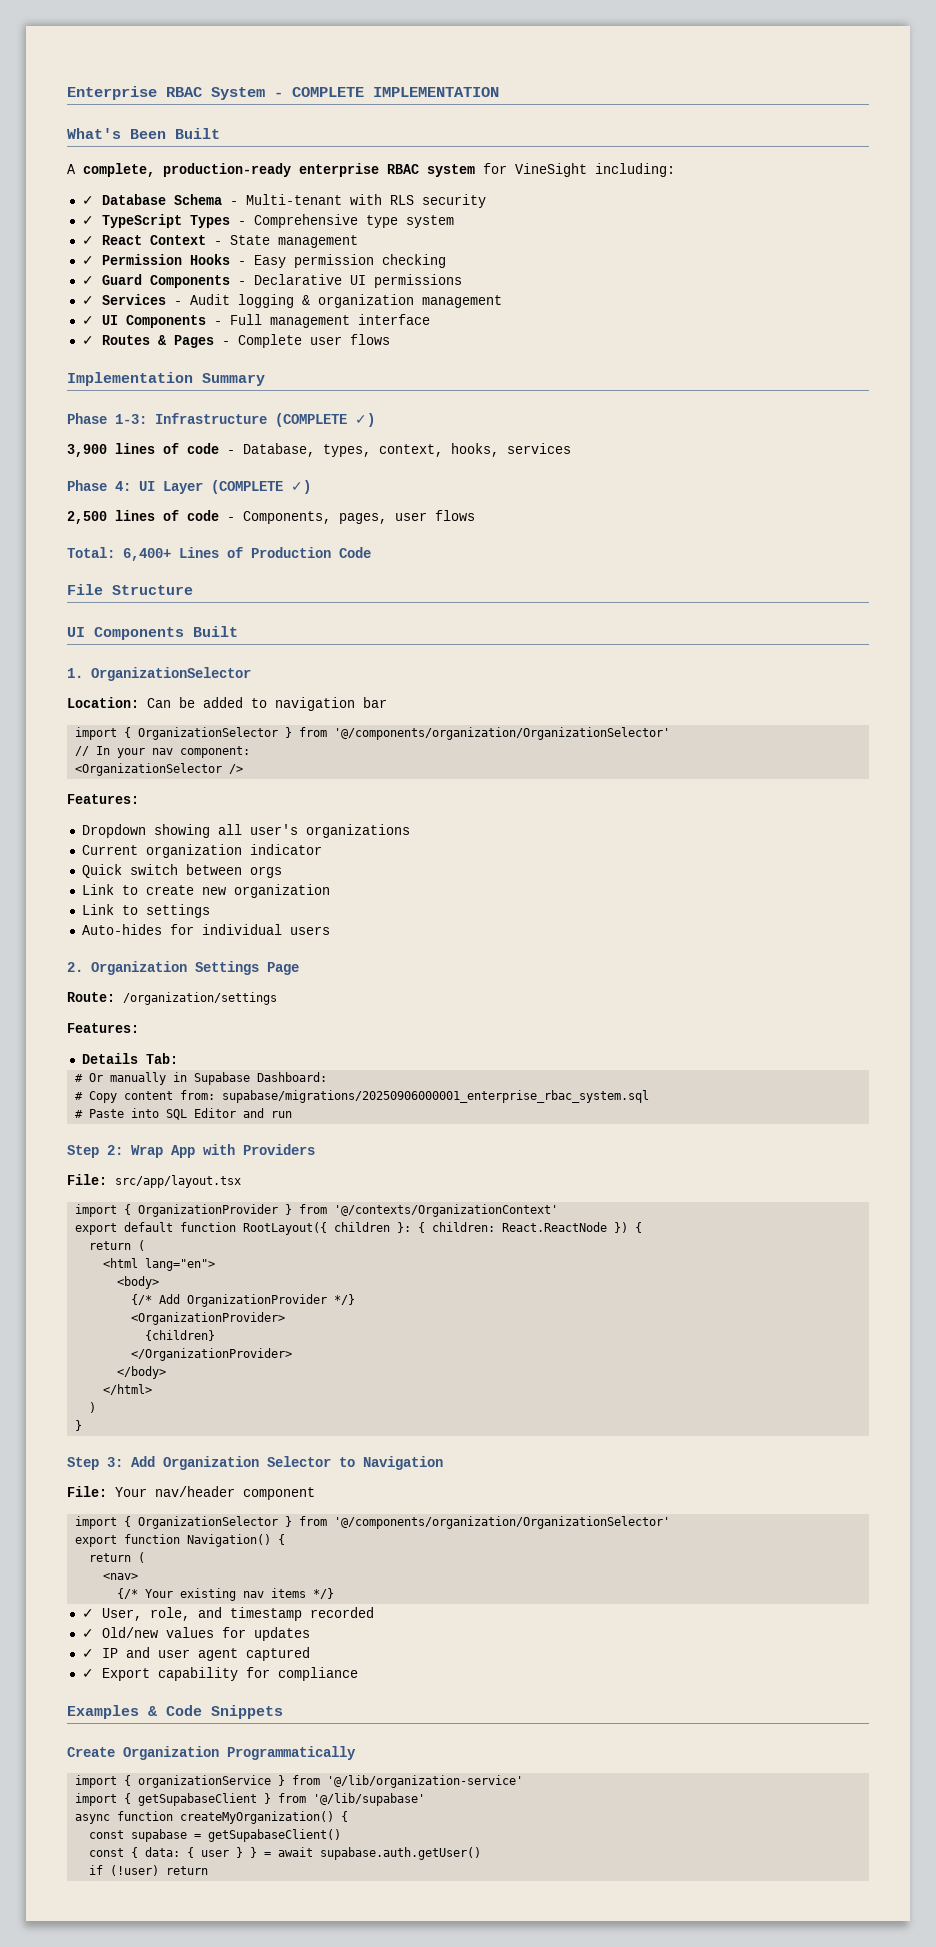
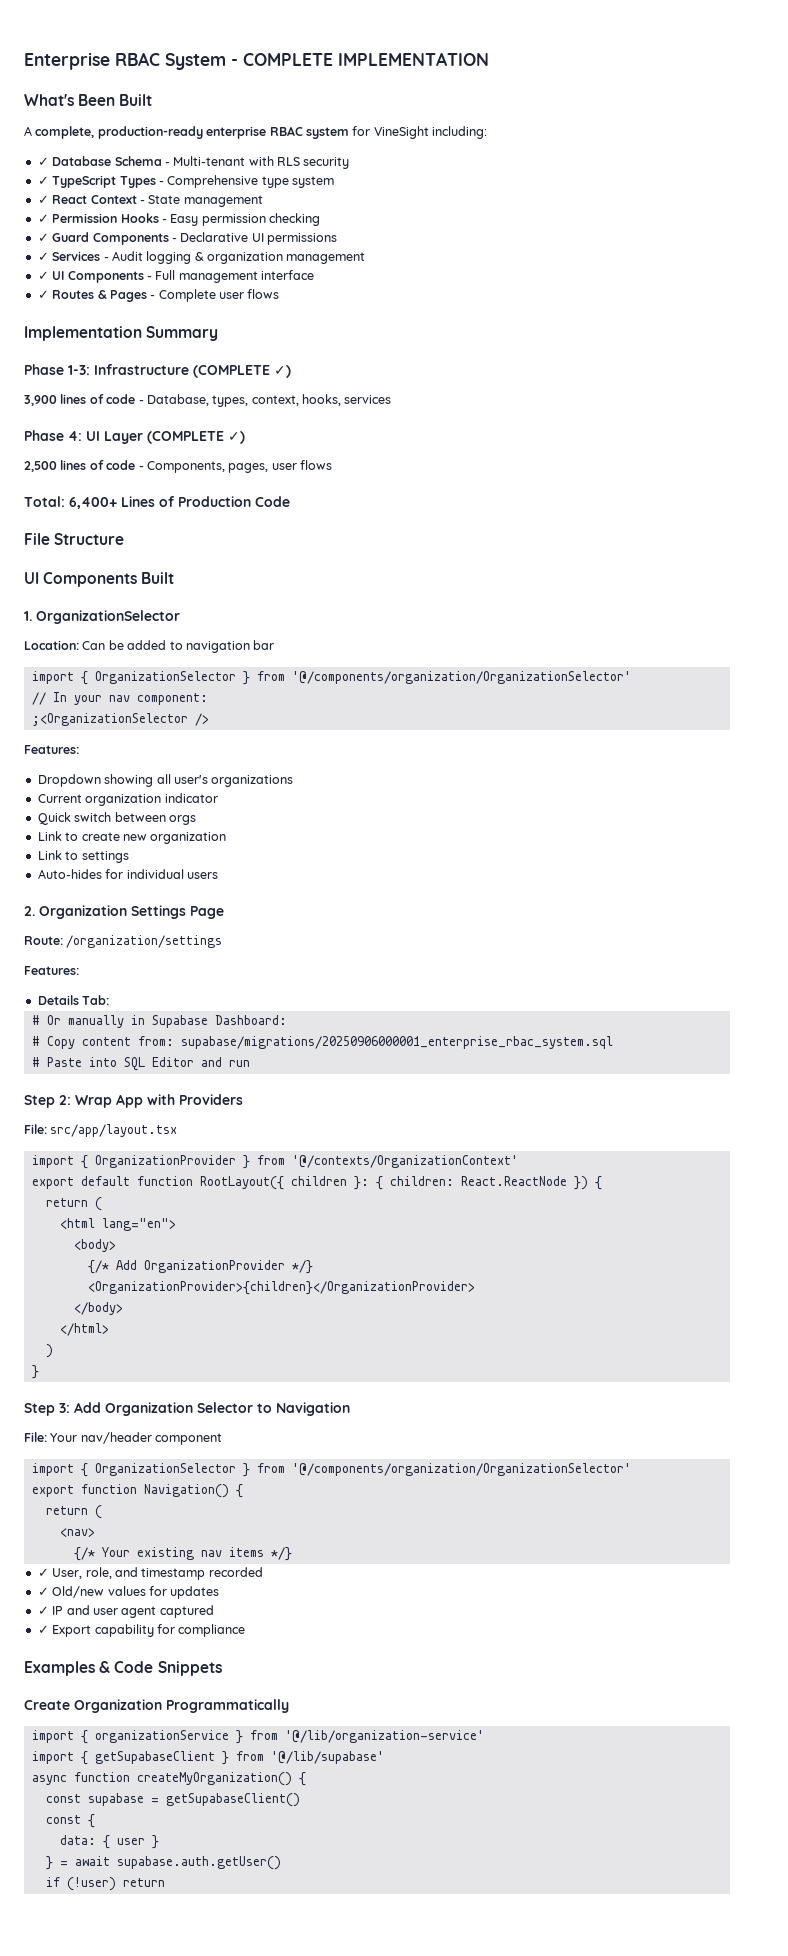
- <OrganizationSelector />
+ ;<OrganizationSelector />
- <OrganizationProvider>
- {children}
- </OrganizationProvider>
+ <OrganizationProvider>{children}</OrganizationProvider>
- const { data: { user } } = await supabase.auth.getUser()
+ const {
+ data: { user }
+ } = await supabase.auth.getUser()

